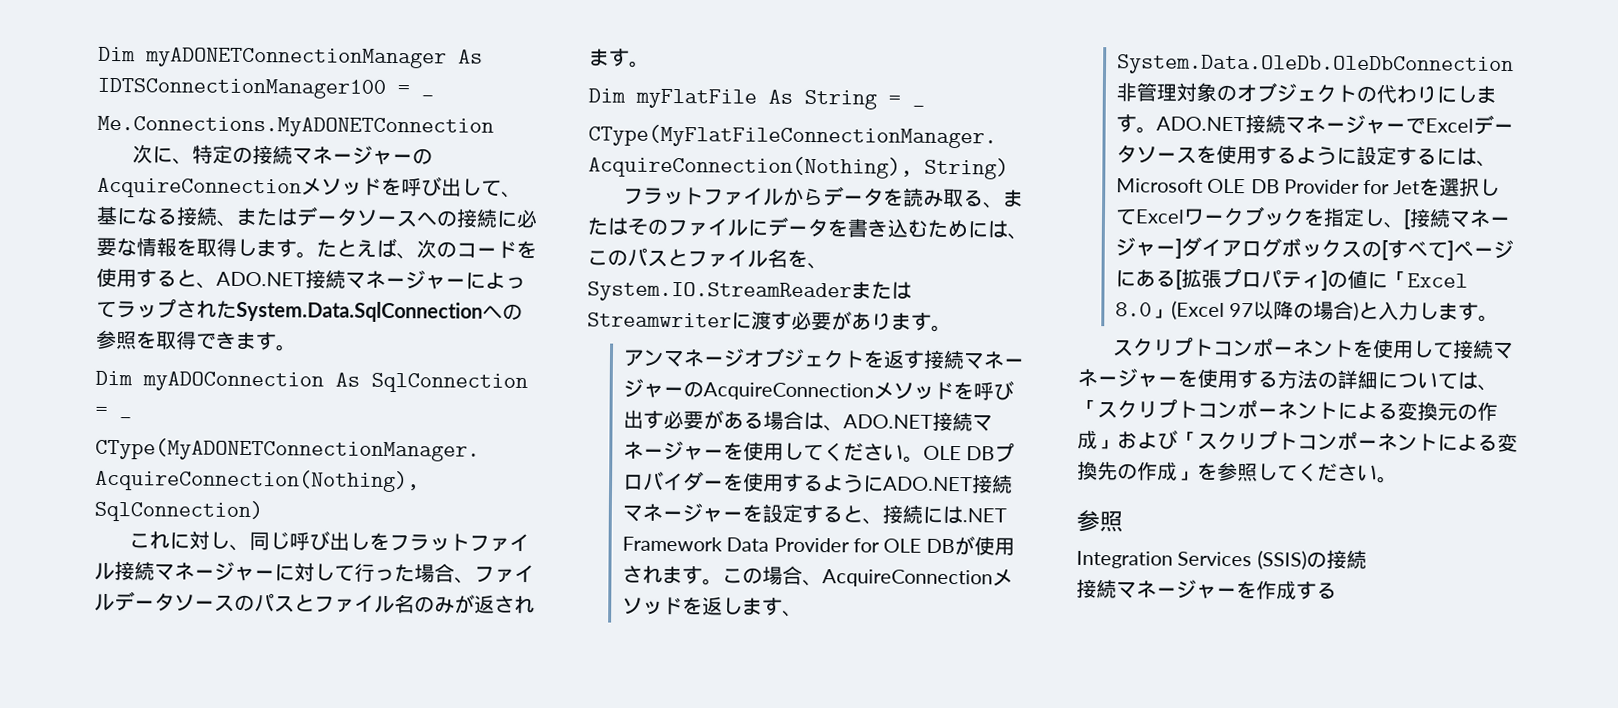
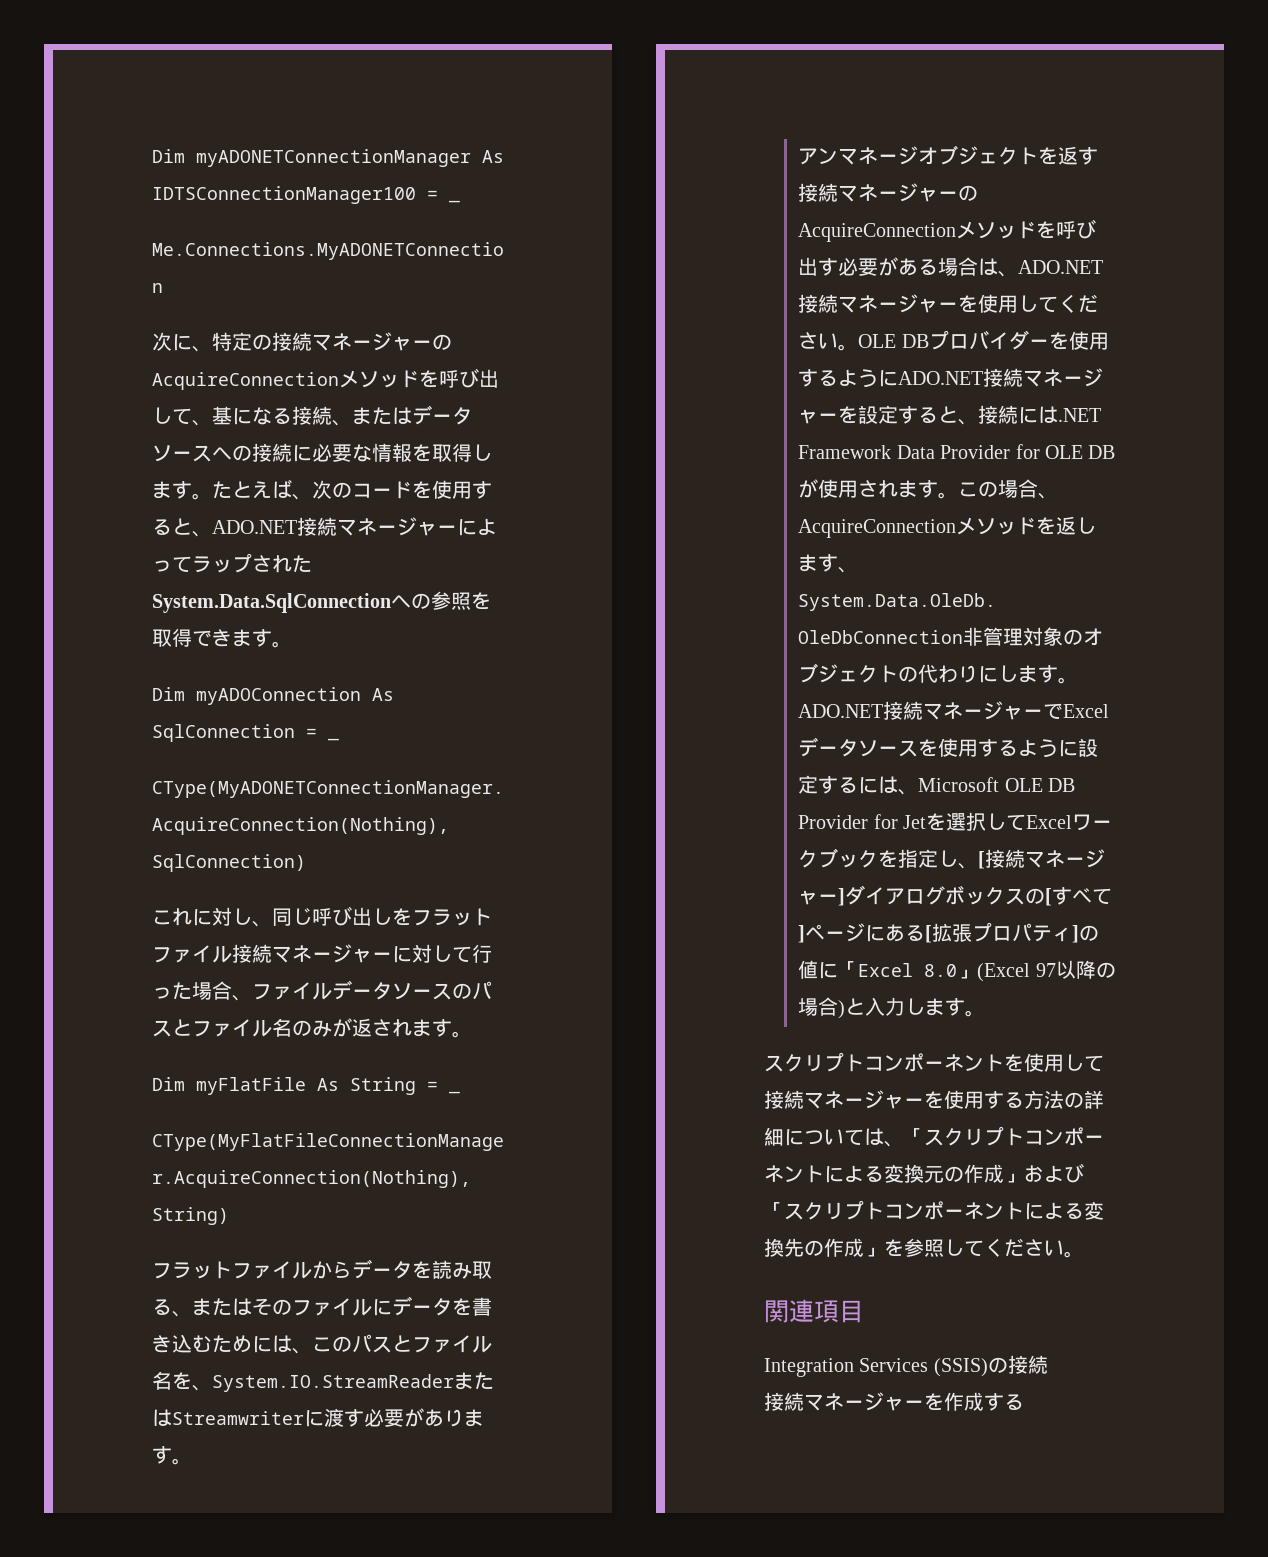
  スクリプトコンポーネントを使用して接続マネージャーを使用する方法の詳細については、「スクリプトコンポーネントによる変換元の作成」および「スクリプトコンポーネントによる変換先の作成」を参照してください。
- 参照
+ 関連項目

